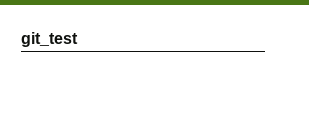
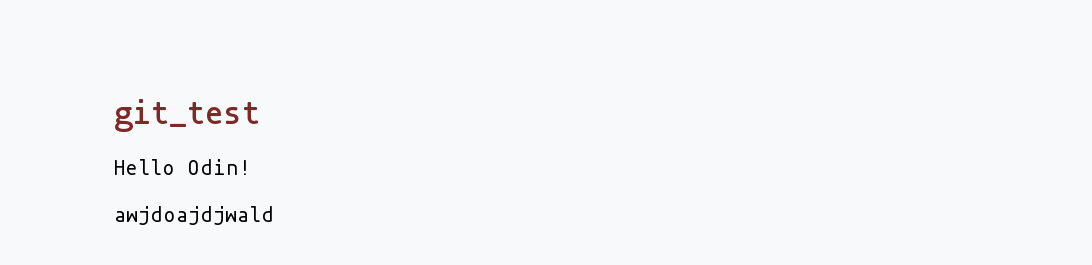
+ Hello Odin!
+ awjdoajdjwald

